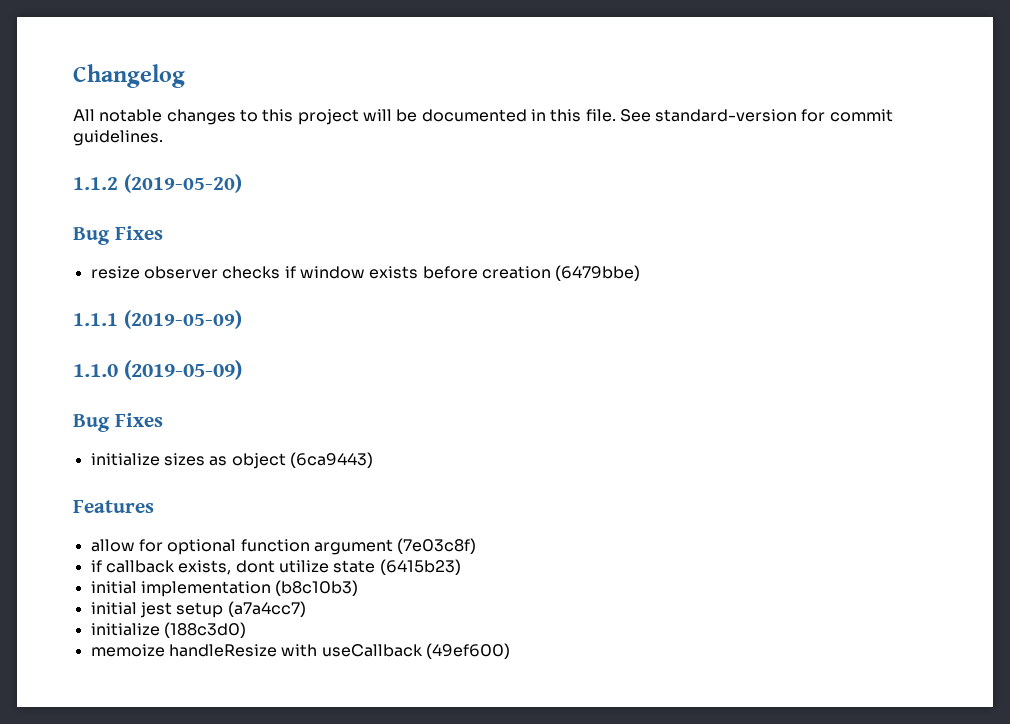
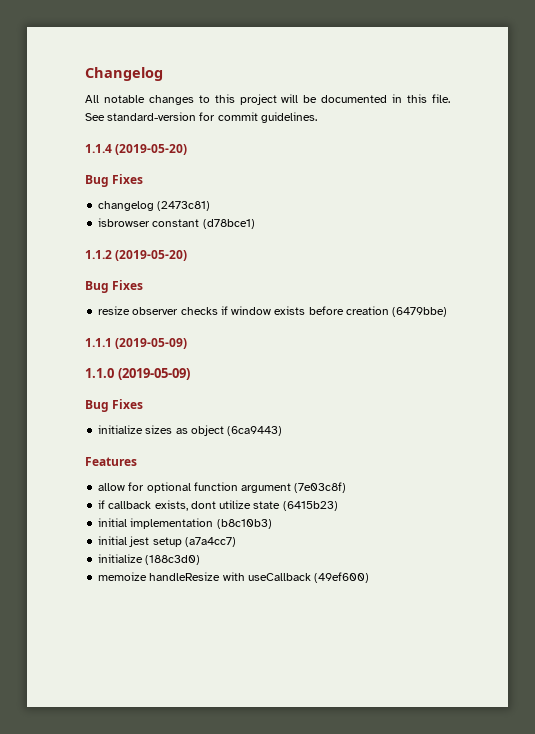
+ 1.1.4 (2019-05-20)
+ Bug Fixes
+ changelog (2473c81)
+ isbrowser constant (d78bce1)

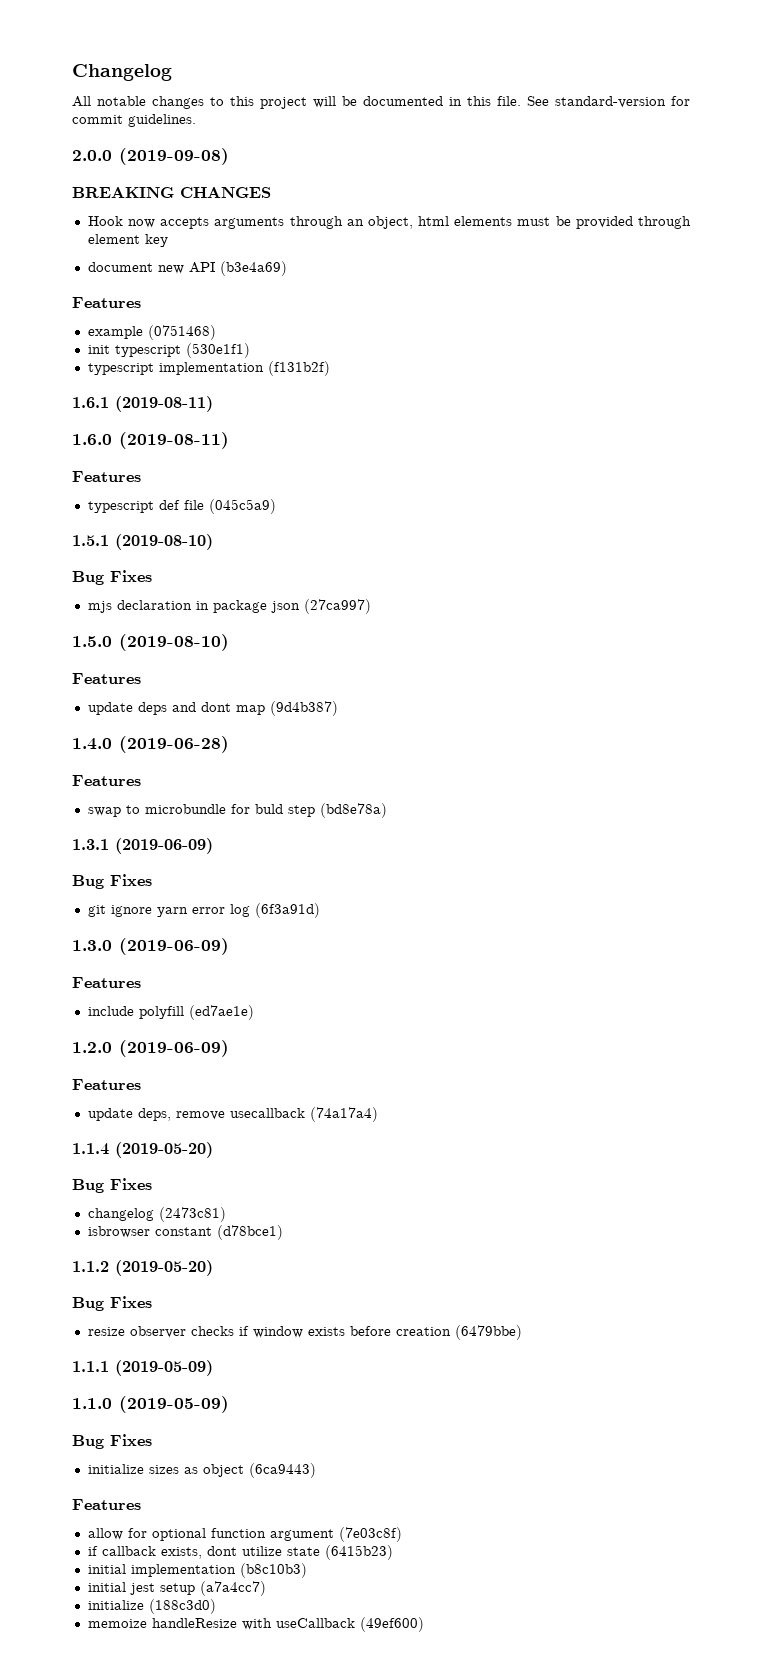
+ 2.0.0 (2019-09-08)
+ BREAKING CHANGES
+ Hook now accepts arguments through an object, html elements must be provided through element key
+ document new API (b3e4a69)
+ Features
+ example (0751468)
+ init typescript (530e1f1)
+ typescript implementation (f131b2f)
+ 1.6.1 (2019-08-11)
+ 1.6.0 (2019-08-11)
+ Features
+ typescript def file (045c5a9)
+ 1.5.1 (2019-08-10)
+ Bug Fixes
+ mjs declaration in package json (27ca997)
+ 1.5.0 (2019-08-10)
+ Features
+ update deps and dont map (9d4b387)
+ 1.4.0 (2019-06-28)
+ Features
+ swap to microbundle for buld step (bd8e78a)
+ 1.3.1 (2019-06-09)
+ Bug Fixes
+ git ignore yarn error log (6f3a91d)
+ 1.3.0 (2019-06-09)
+ Features
+ include polyfill (ed7ae1e)
+ 1.2.0 (2019-06-09)
+ Features
+ update deps, remove usecallback (74a17a4)

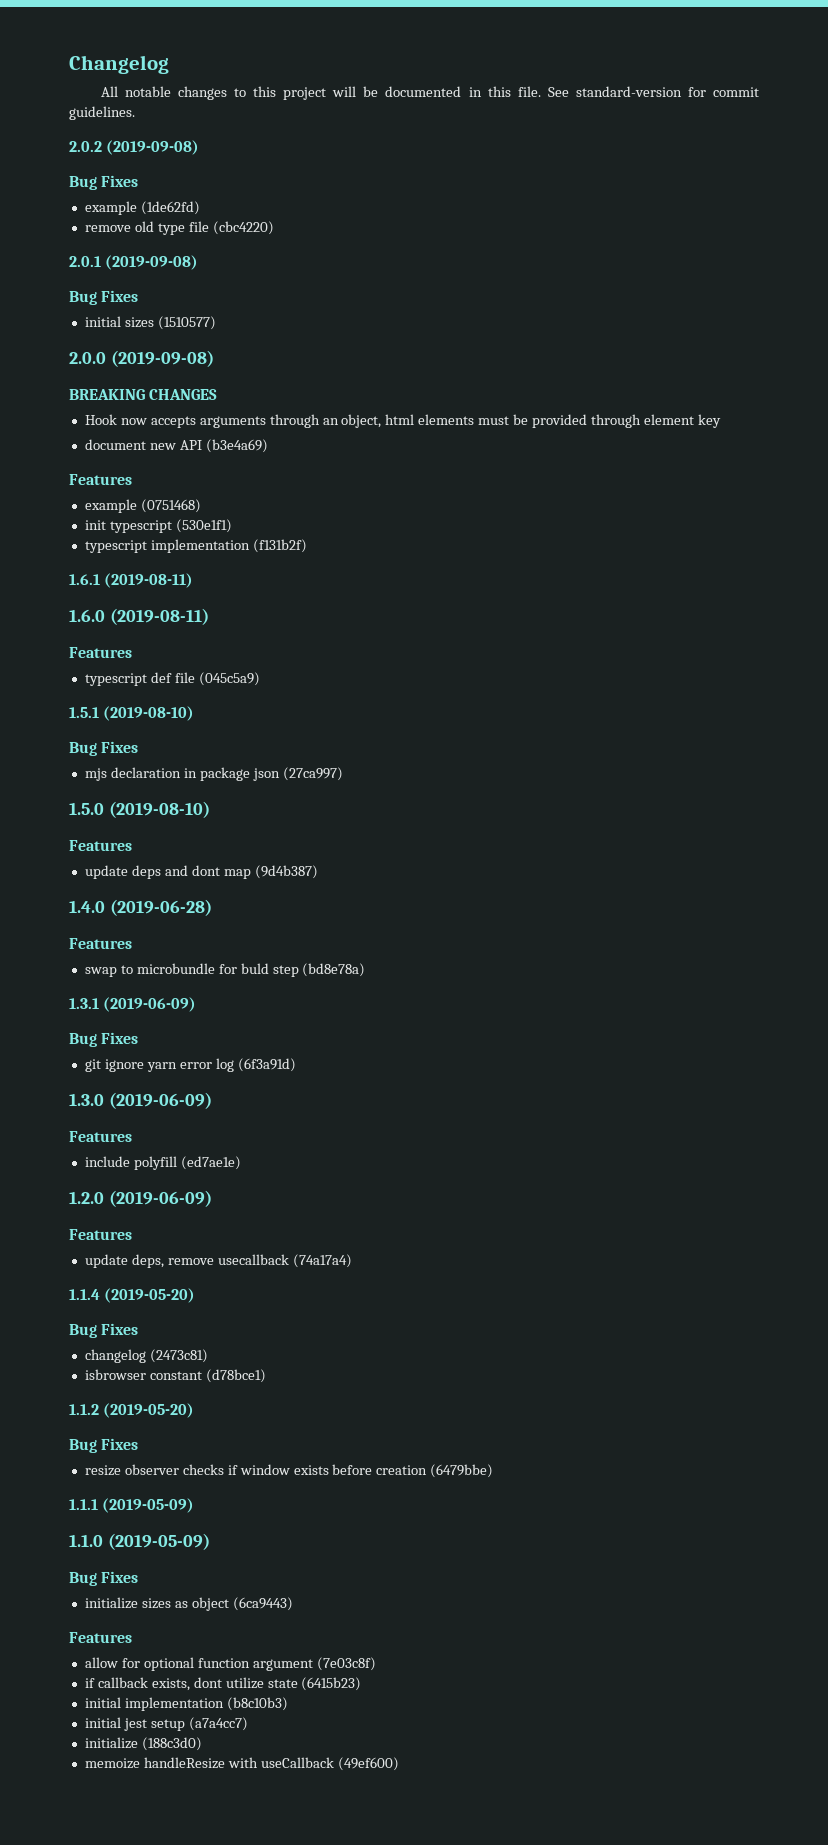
+ 2.0.2 (2019-09-08)
+ Bug Fixes
+ example (1de62fd)
+ remove old type file (cbc4220)
+ 2.0.1 (2019-09-08)
+ Bug Fixes
+ initial sizes (1510577)

